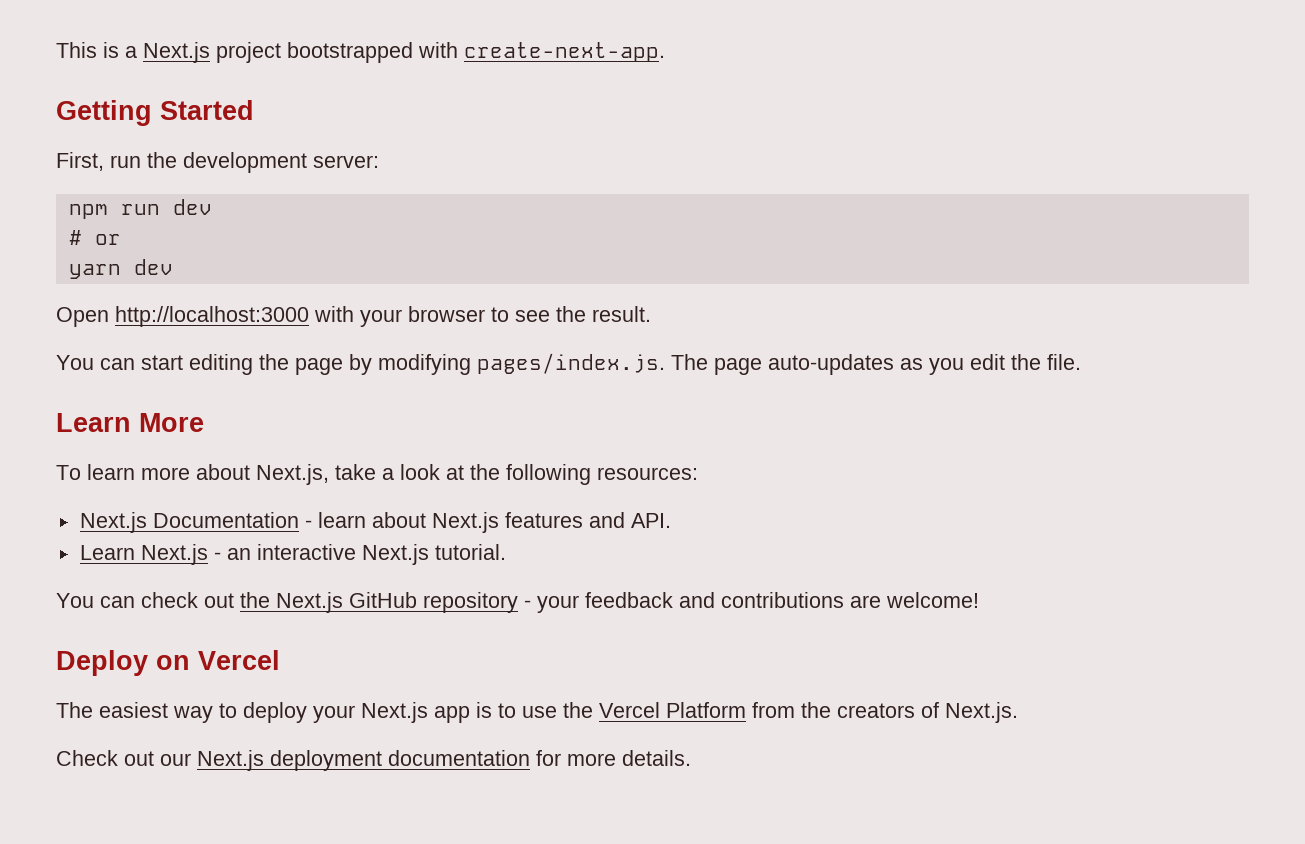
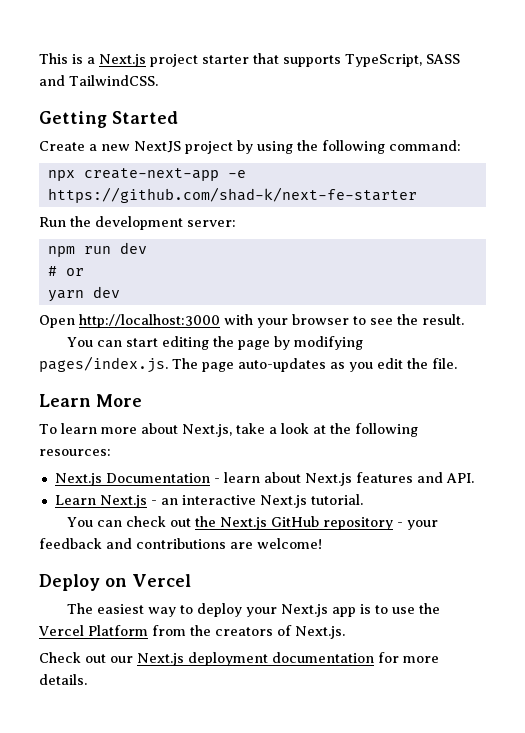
- This is a Next.js project bootstrapped with create-next-app.
+ This is a Next.js project starter that supports TypeScript, SASS and TailwindCSS.
  Getting Started
- First, run the development server:
+ Create a new NextJS project by using the following command:
+ npx create-next-app -e https://github.com/shad-k/next-fe-starter
+ Run the development server:

